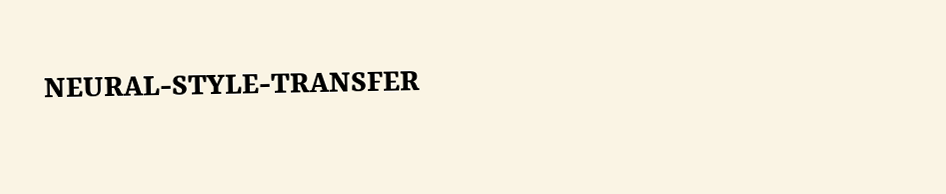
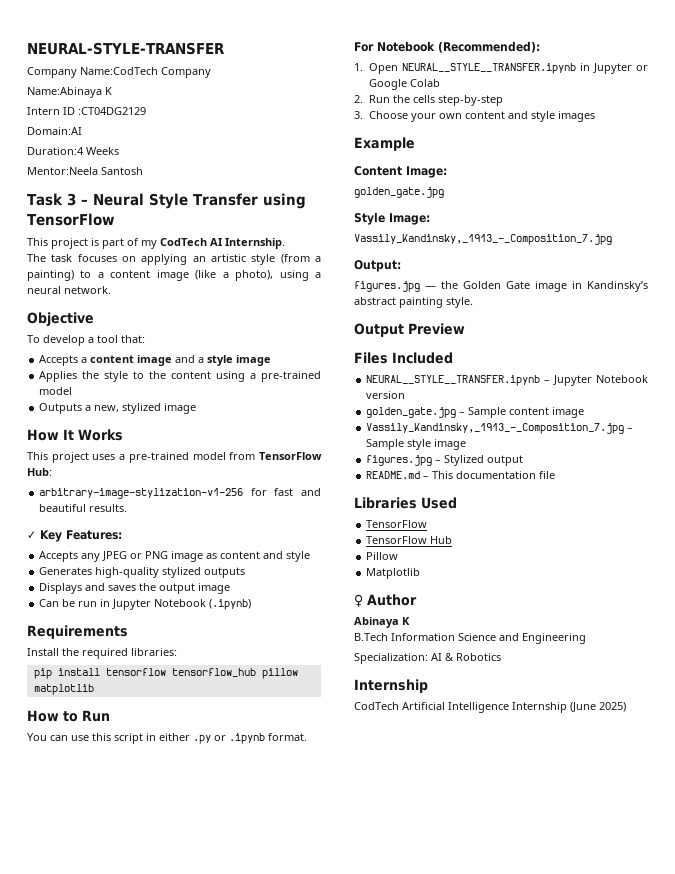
+ Company Name:CodTech Company
+ Name:Abinaya K
+ Intern ID :CT04DG2129
+ Domain:AI
+ Duration:4 Weeks
+ Mentor:Neela Santosh
+ Task 3 – Neural Style Transfer using TensorFlow
+ This project is part of my CodTech AI Internship.
+ The task focuses on applying an artistic style (from a painting) to a content image (like a photo), using a neural network.
+ Objective
+ To develop a tool that:
+ Accepts a content image and a style image
+ Applies the style to the content using a pre-trained model
+ Outputs a new, stylized image
+ How It Works
+ This project uses a pre-trained model from TensorFlow Hub:
+ arbitrary-image-stylization-v1-256 for fast and beautiful results.
+ ✓ Key Features:
+ Accepts any JPEG or PNG image as content and style
+ Generates high-quality stylized outputs
+ Displays and saves the output image
+ Can be run in Jupyter Notebook (.ipynb)
+ Requirements
+ Install the required libraries:
+ pip install tensorflow tensorflow_hub pillow matplotlib
+ How to Run
+ You can use this script in either .py or .ipynb format.
+ For Notebook (Recommended):
+ 1. Open NEURAL__STYLE__TRANSFER.ipynb in Jupyter or Google Colab
+ 2. Run the cells step-by-step
+ 3. Choose your own content and style images
+ Example
+ Content Image:
+ golden_gate.jpg
+ Style Image:
+ Vassily_Kandinsky,_1913_-_Composition_7.jpg
+ Output:
+ figures.jpg — the Golden Gate image in Kandinsky’s abstract painting style.
+ Output Preview
+ Files Included
+ NEURAL__STYLE__TRANSFER.ipynb – Jupyter Notebook version
+ golden_gate.jpg – Sample content image
+ Vassily_Kandinsky,_1913_-_Composition_7.jpg – Sample style image
+ figures.jpg – Stylized output
+ README.md – This documentation file
+ Libraries Used
+ TensorFlow
+ TensorFlow Hub
+ Pillow
+ Matplotlib
+ ♀ Author
+ Abinaya K
+ B.Tech Information Science and Engineering
+ Specialization: AI & Robotics
+ Internship
+ CodTech Artificial Intelligence Internship (June 2025)

